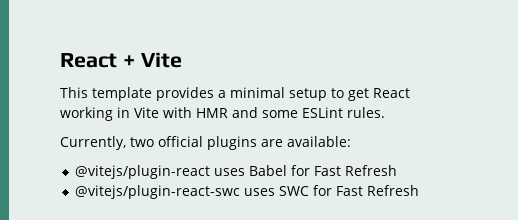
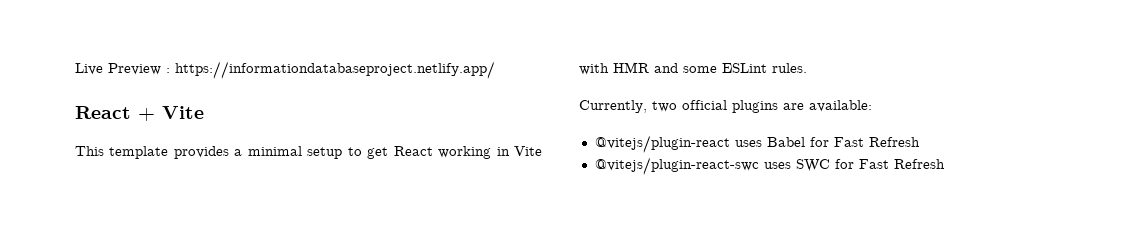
+ Live Preview : https://informationdatabaseproject.netlify.app/

